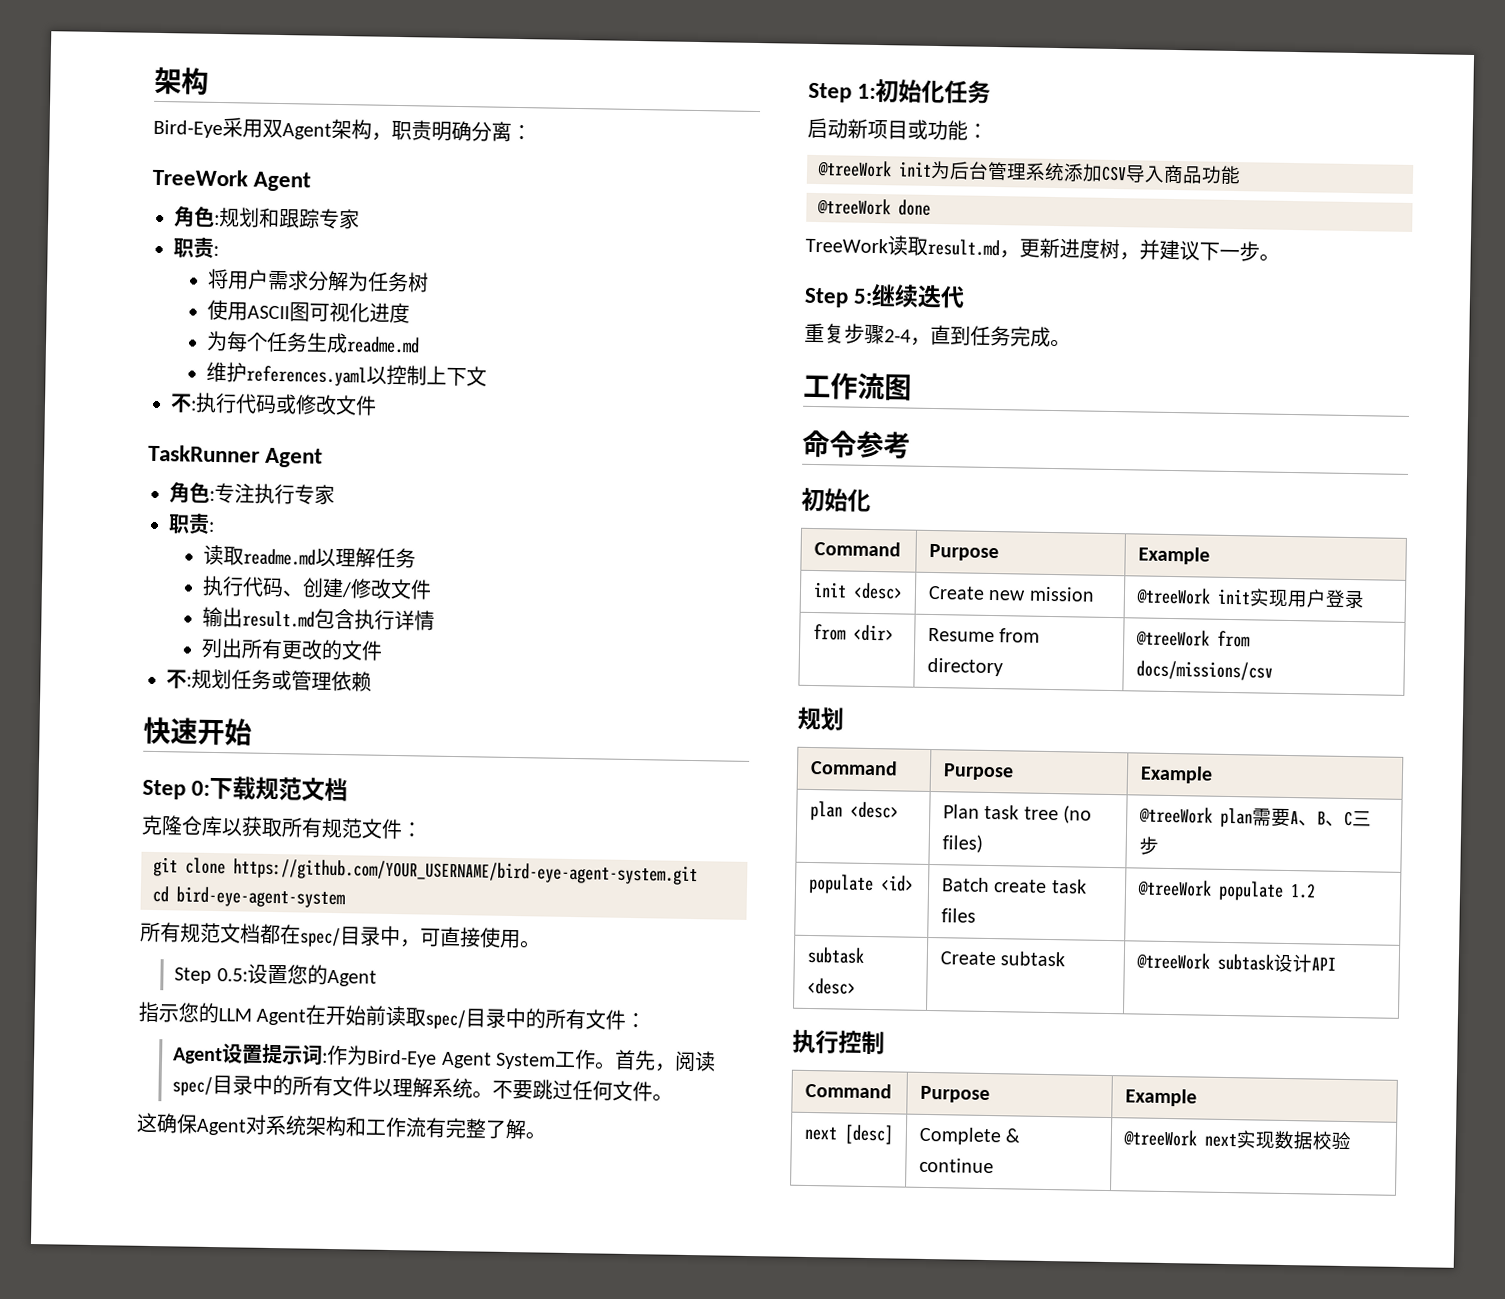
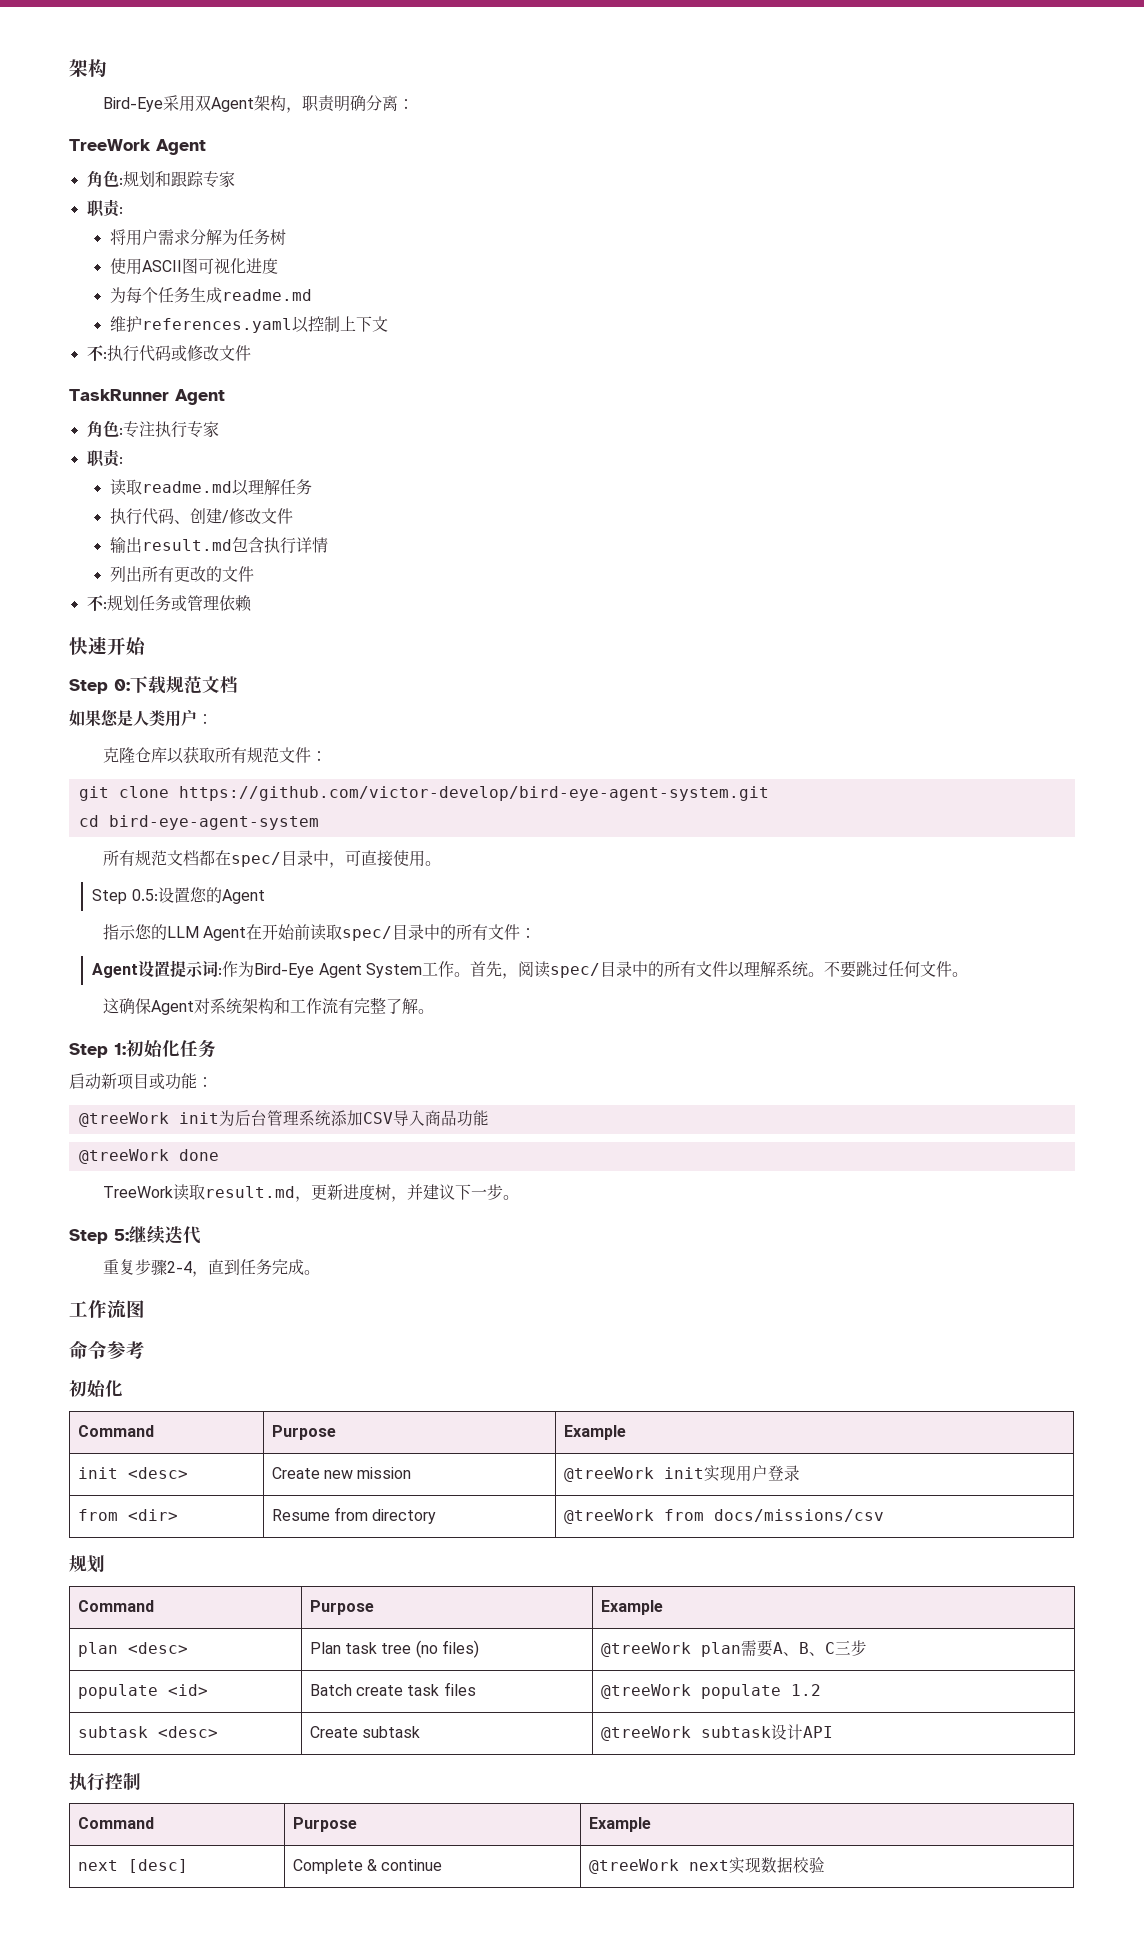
+ 如果您是人类用户：
- git clone https://github.com/YOUR_USERNAME/bird-eye-agent-system.git
+ git clone https://github.com/victor-develop/bird-eye-agent-system.git

